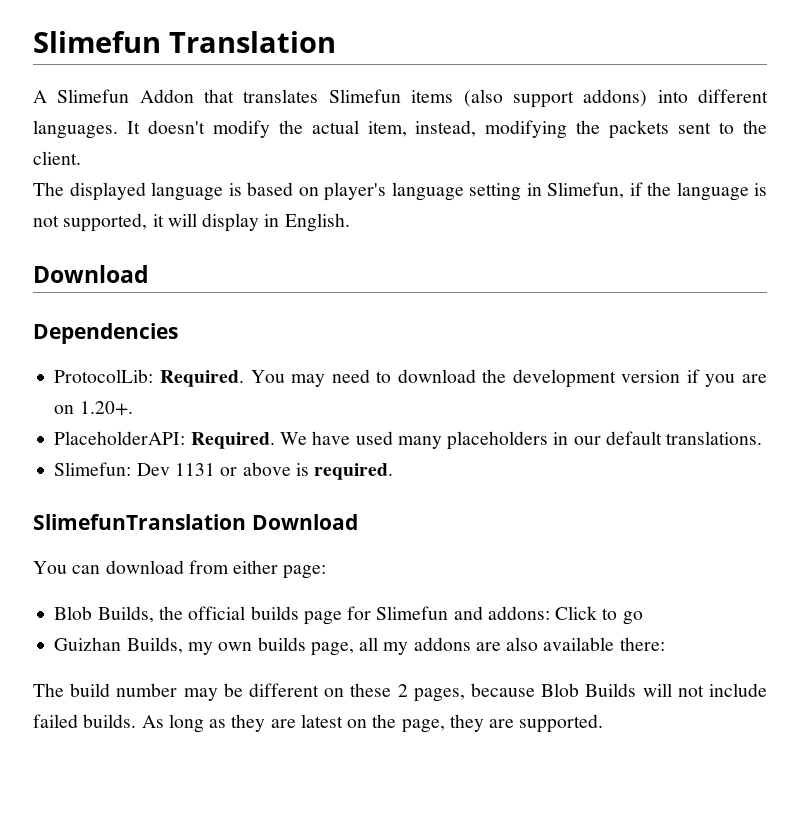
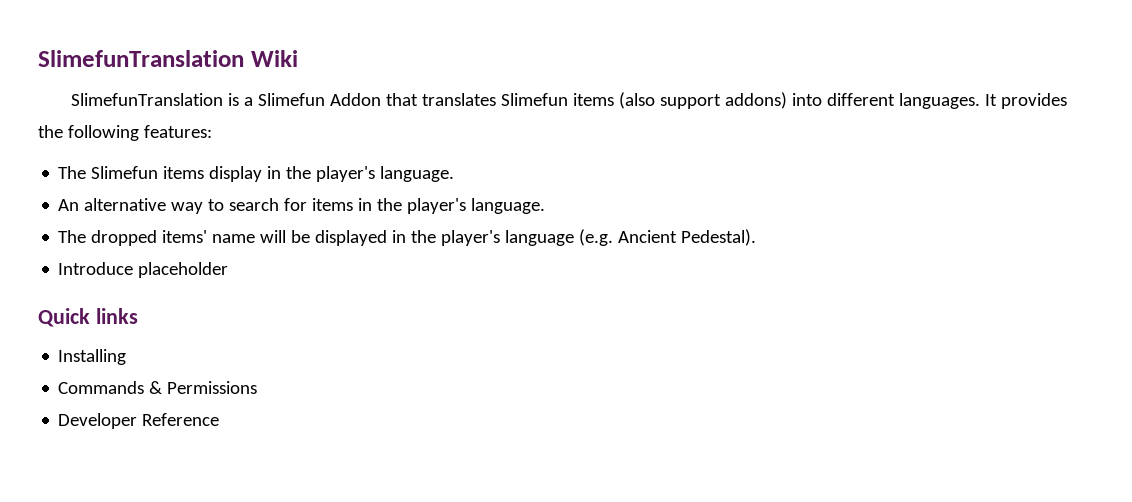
- Slimefun Translation
- A Slimefun Addon that translates Slimefun items (also support addons) into different languages.
+ SlimefunTranslation Wiki
+ SlimefunTranslation is a Slimefun Addon that translates Slimefun items (also support addons) into different languages.
- It doesn't modify the actual item, instead, modifying the packets sent to the client.
- The displayed language is based on player's language setting in Slimefun, if the language is not supported, it will display in English.
- Download
- Dependencies
- ProtocolLib: Required. You may need to download the development version if you are on 1.20+.
- PlaceholderAPI: Required. We have used many placeholders in our default translations.
- Slimefun: Dev 1131 or above is required.
- SlimefunTranslation Download
- You can download from either page:
- Blob Builds, the official builds page for Slimefun and addons: Click to go
- Guizhan Builds, my own builds page, all my addons are also available there:
- The build number may be different on these 2 pages, because Blob Builds will not include failed builds. As long as they are latest on the page, they are supported.
+ It provides the following features:
+ The Slimefun items display in the player's language.
+ An alternative way to search for items in the player's language.
+ The dropped items' name will be displayed in the player's language (e.g. Ancient Pedestal).
+ Introduce placeholder
+ Quick links
+ Installing
+ Commands & Permissions
+ Developer Reference

